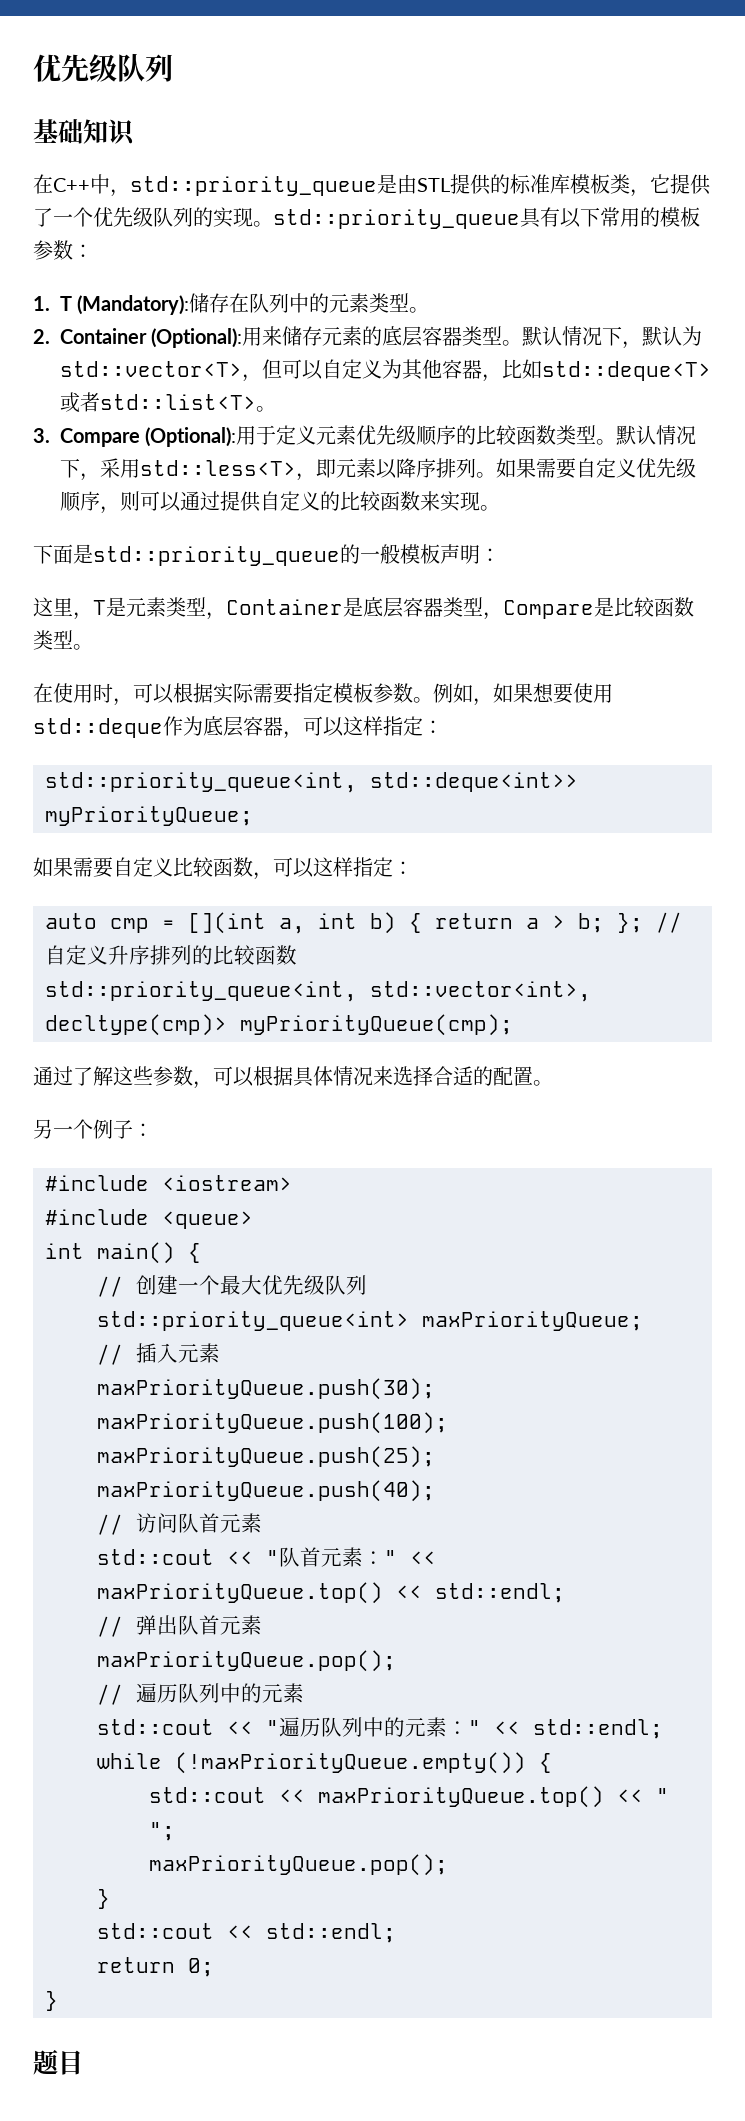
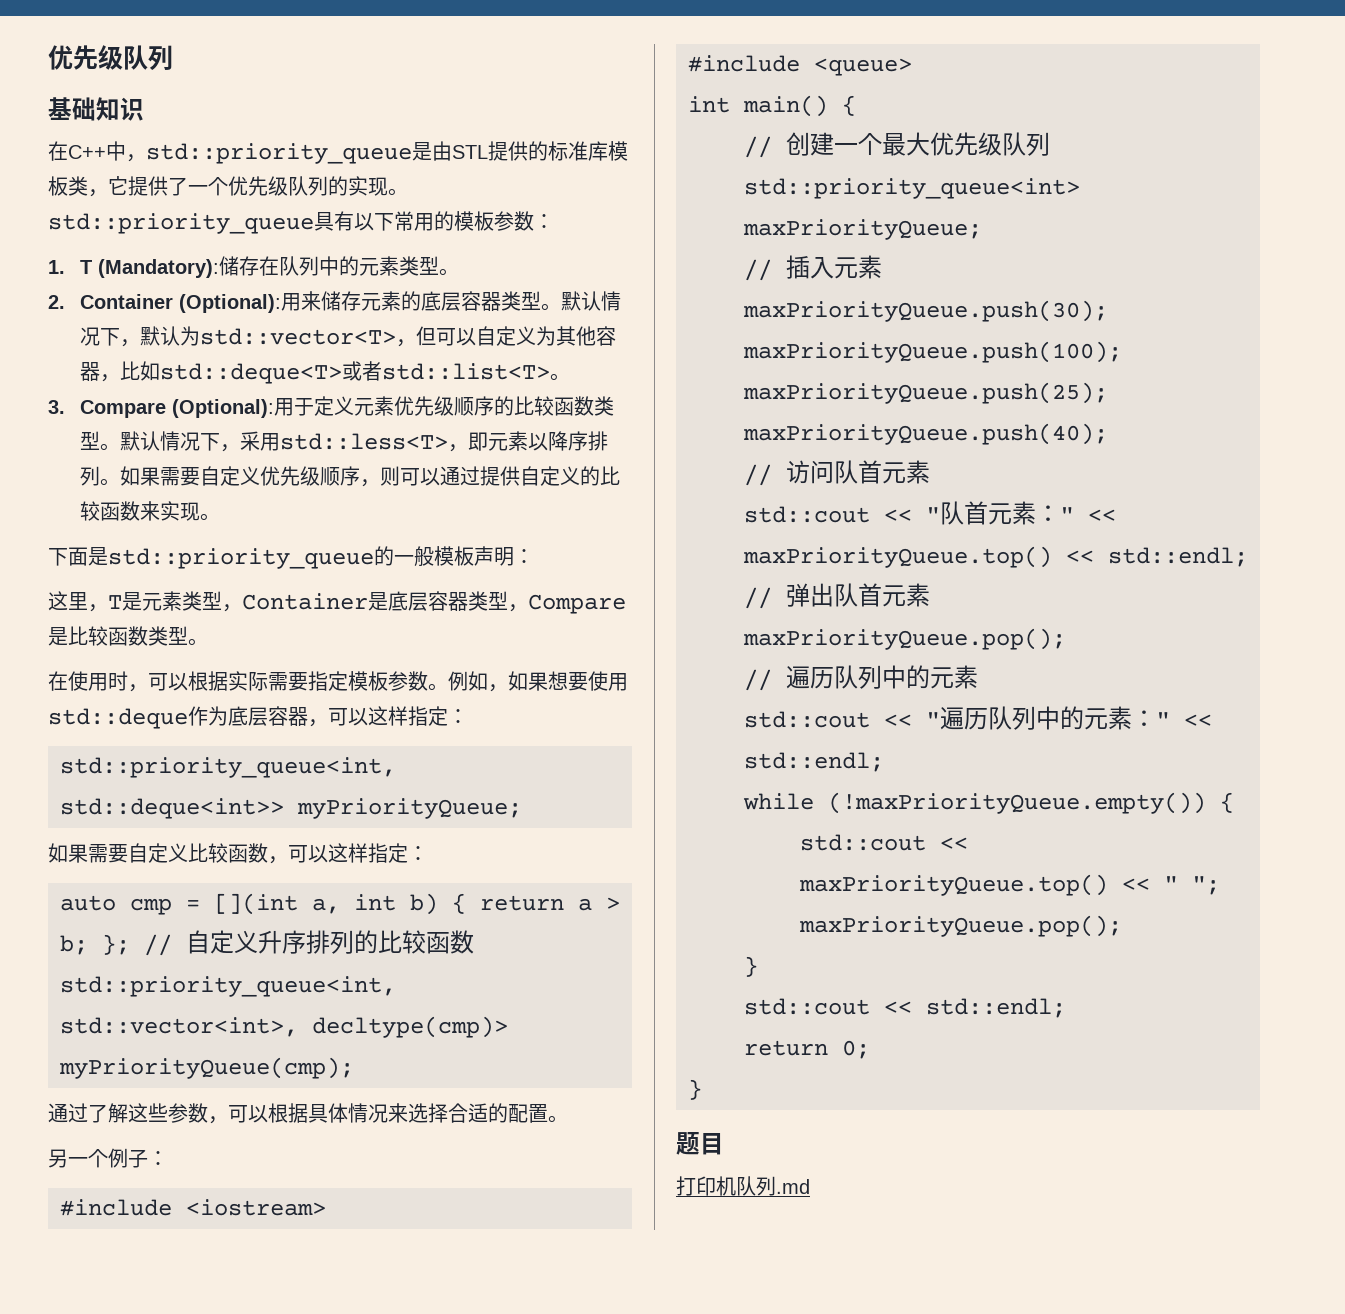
+ 打印机队列.md

